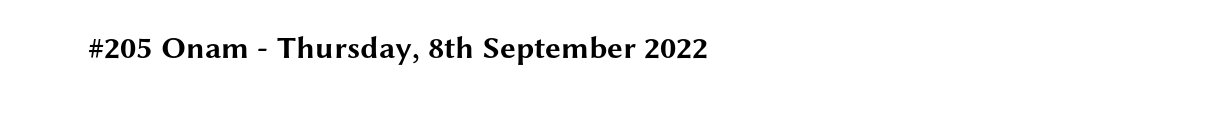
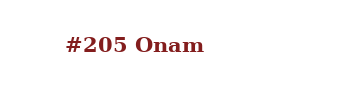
- #205 Onam - Thursday, 8th September 2022
+ #205 Onam

